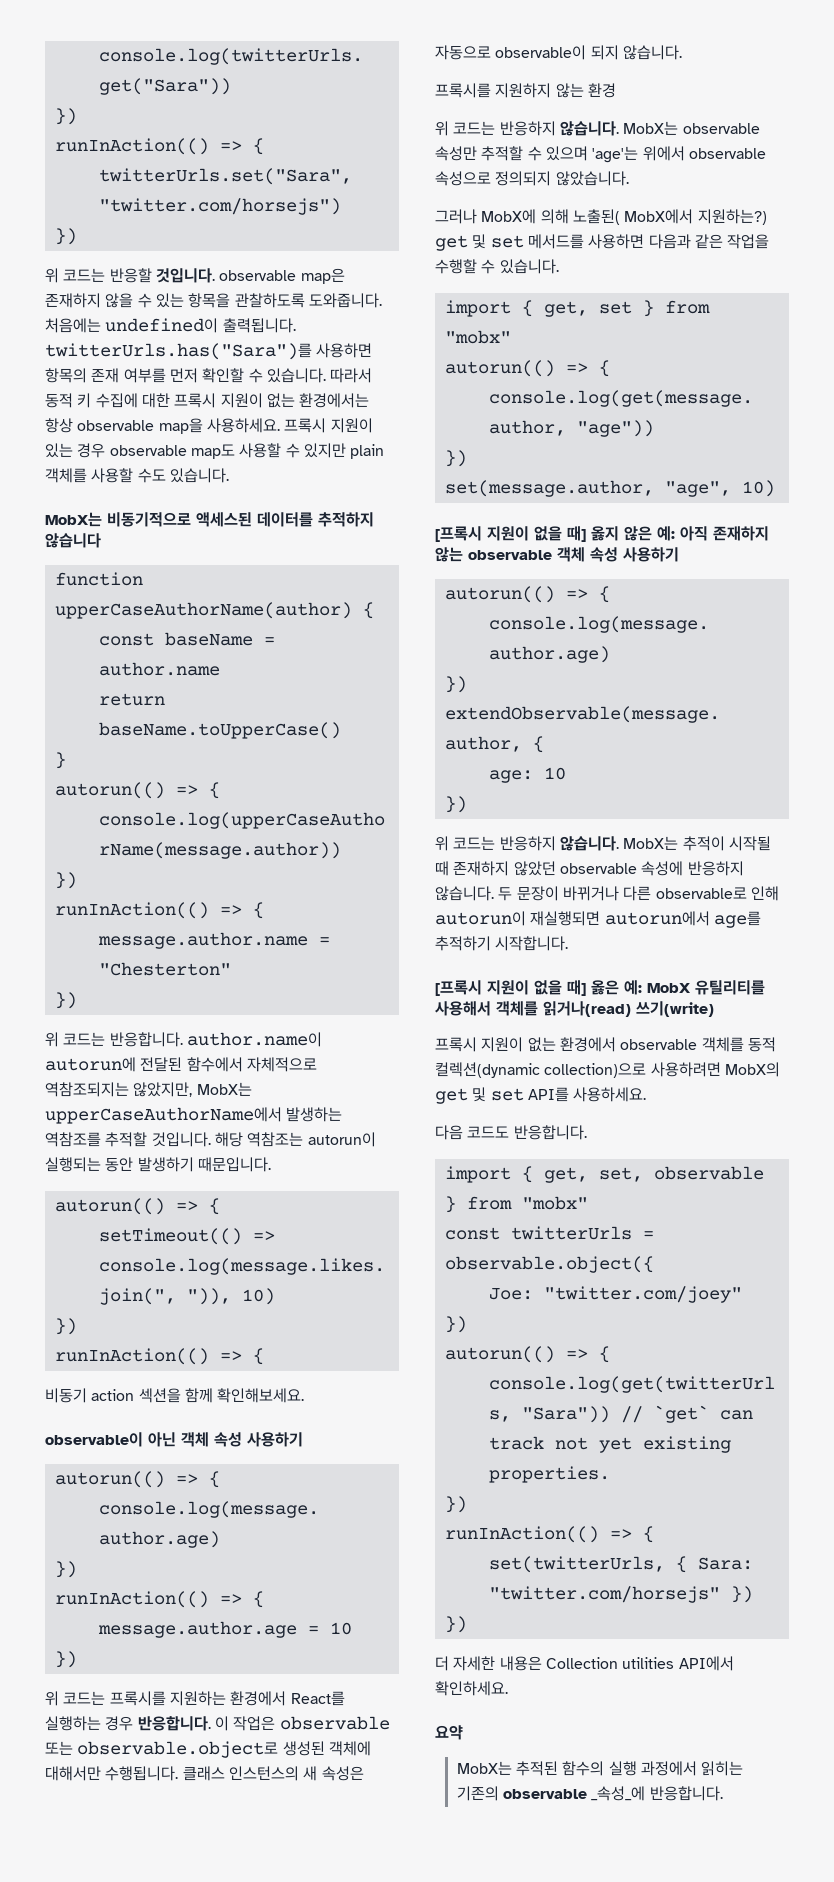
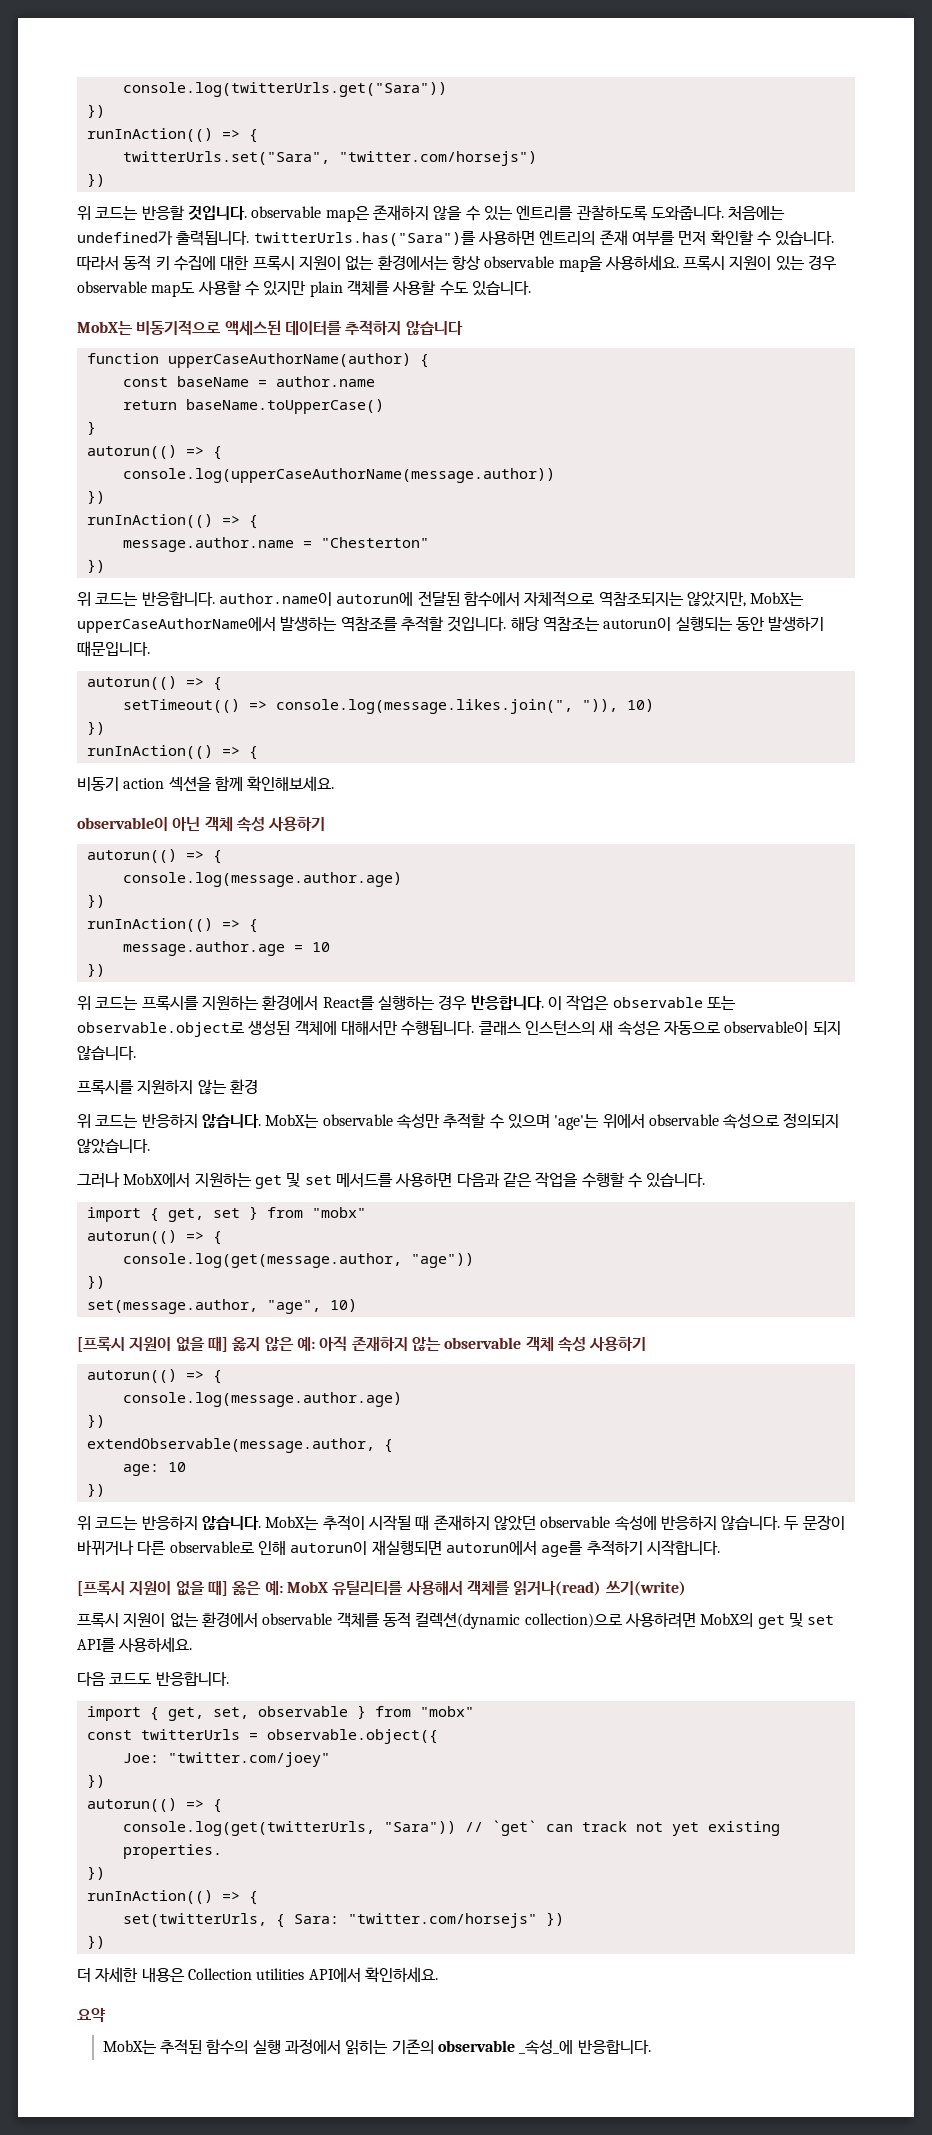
- 위 코드는 반응할 것입니다. observable map은 존재하지 않을 수 있는 항목을 관찰하도록 도와줍니다.
+ 위 코드는 반응할 것입니다. observable map은 존재하지 않을 수 있는 엔트리를 관찰하도록 도와줍니다.
- 처음에는 undefined이 출력됩니다. twitterUrls.has("Sara")를 사용하면 항목의 존재 여부를 먼저 확인할 수 있습니다.
+ 처음에는 undefined가 출력됩니다. twitterUrls.has("Sara")를 사용하면 엔트리의 존재 여부를 먼저 확인할 수 있습니다.
- 그러나 MobX에 의해 노출된( MobX에서 지원하는?) get 및 set 메서드를 사용하면 다음과 같은 작업을 수행할 수 있습니다.
+ 그러나 MobX에서 지원하는 get 및 set 메서드를 사용하면 다음과 같은 작업을 수행할 수 있습니다.

